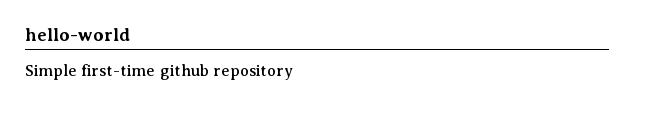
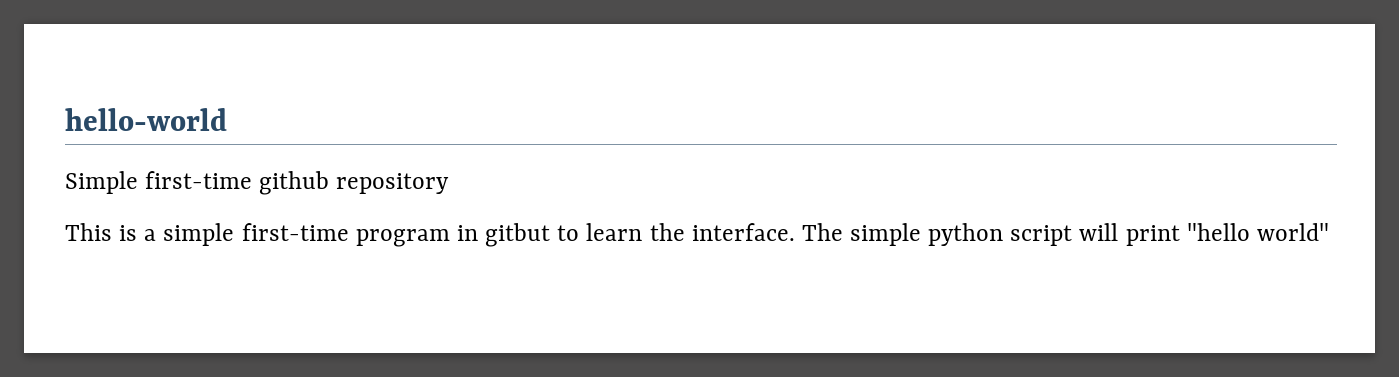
+ This is a simple first-time program in gitbut to learn the interface. The simple python script will print "hello world"

